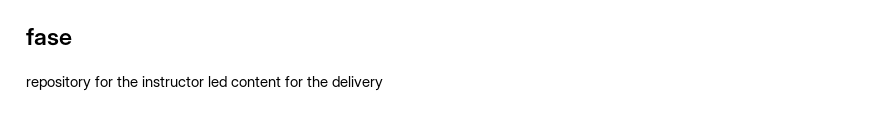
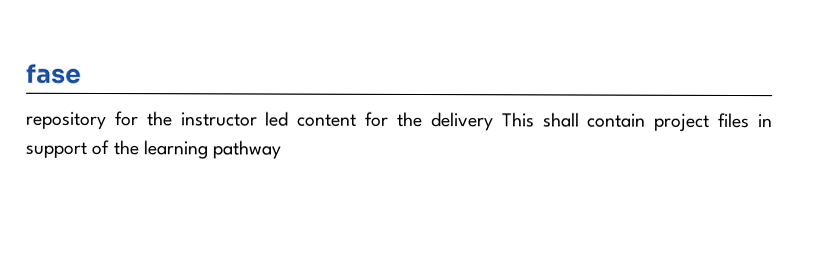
- repository for the instructor led content for the delivery
+ repository for the instructor led content for the delivery This shall contain project files in support of the learning pathway

